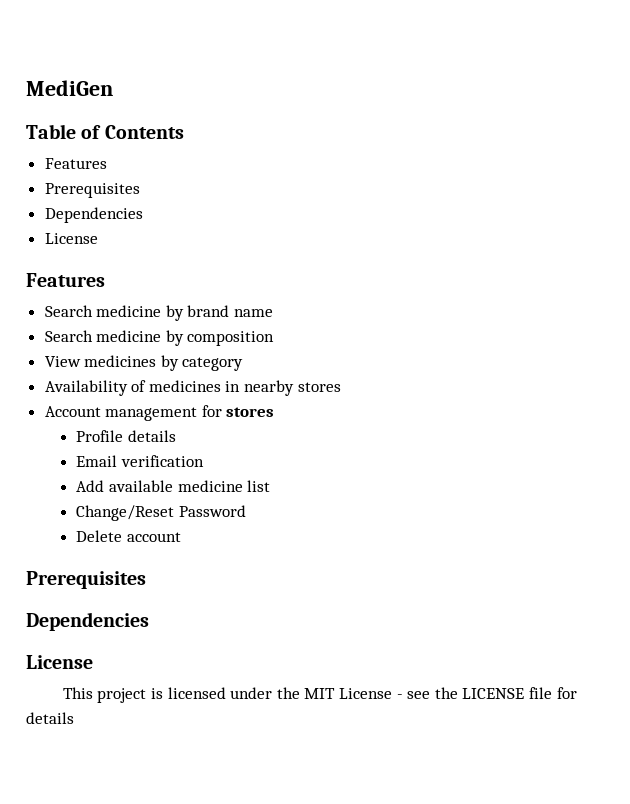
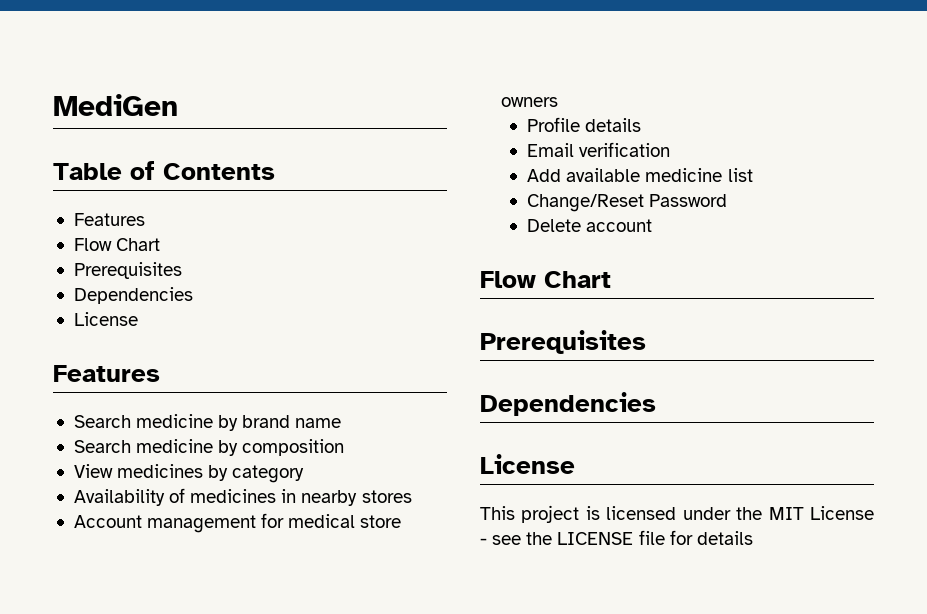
  Table of Contents
  Features
+ Flow Chart
- Account management for stores
+ Account management for medical store owners
  Delete account
+ Flow Chart

